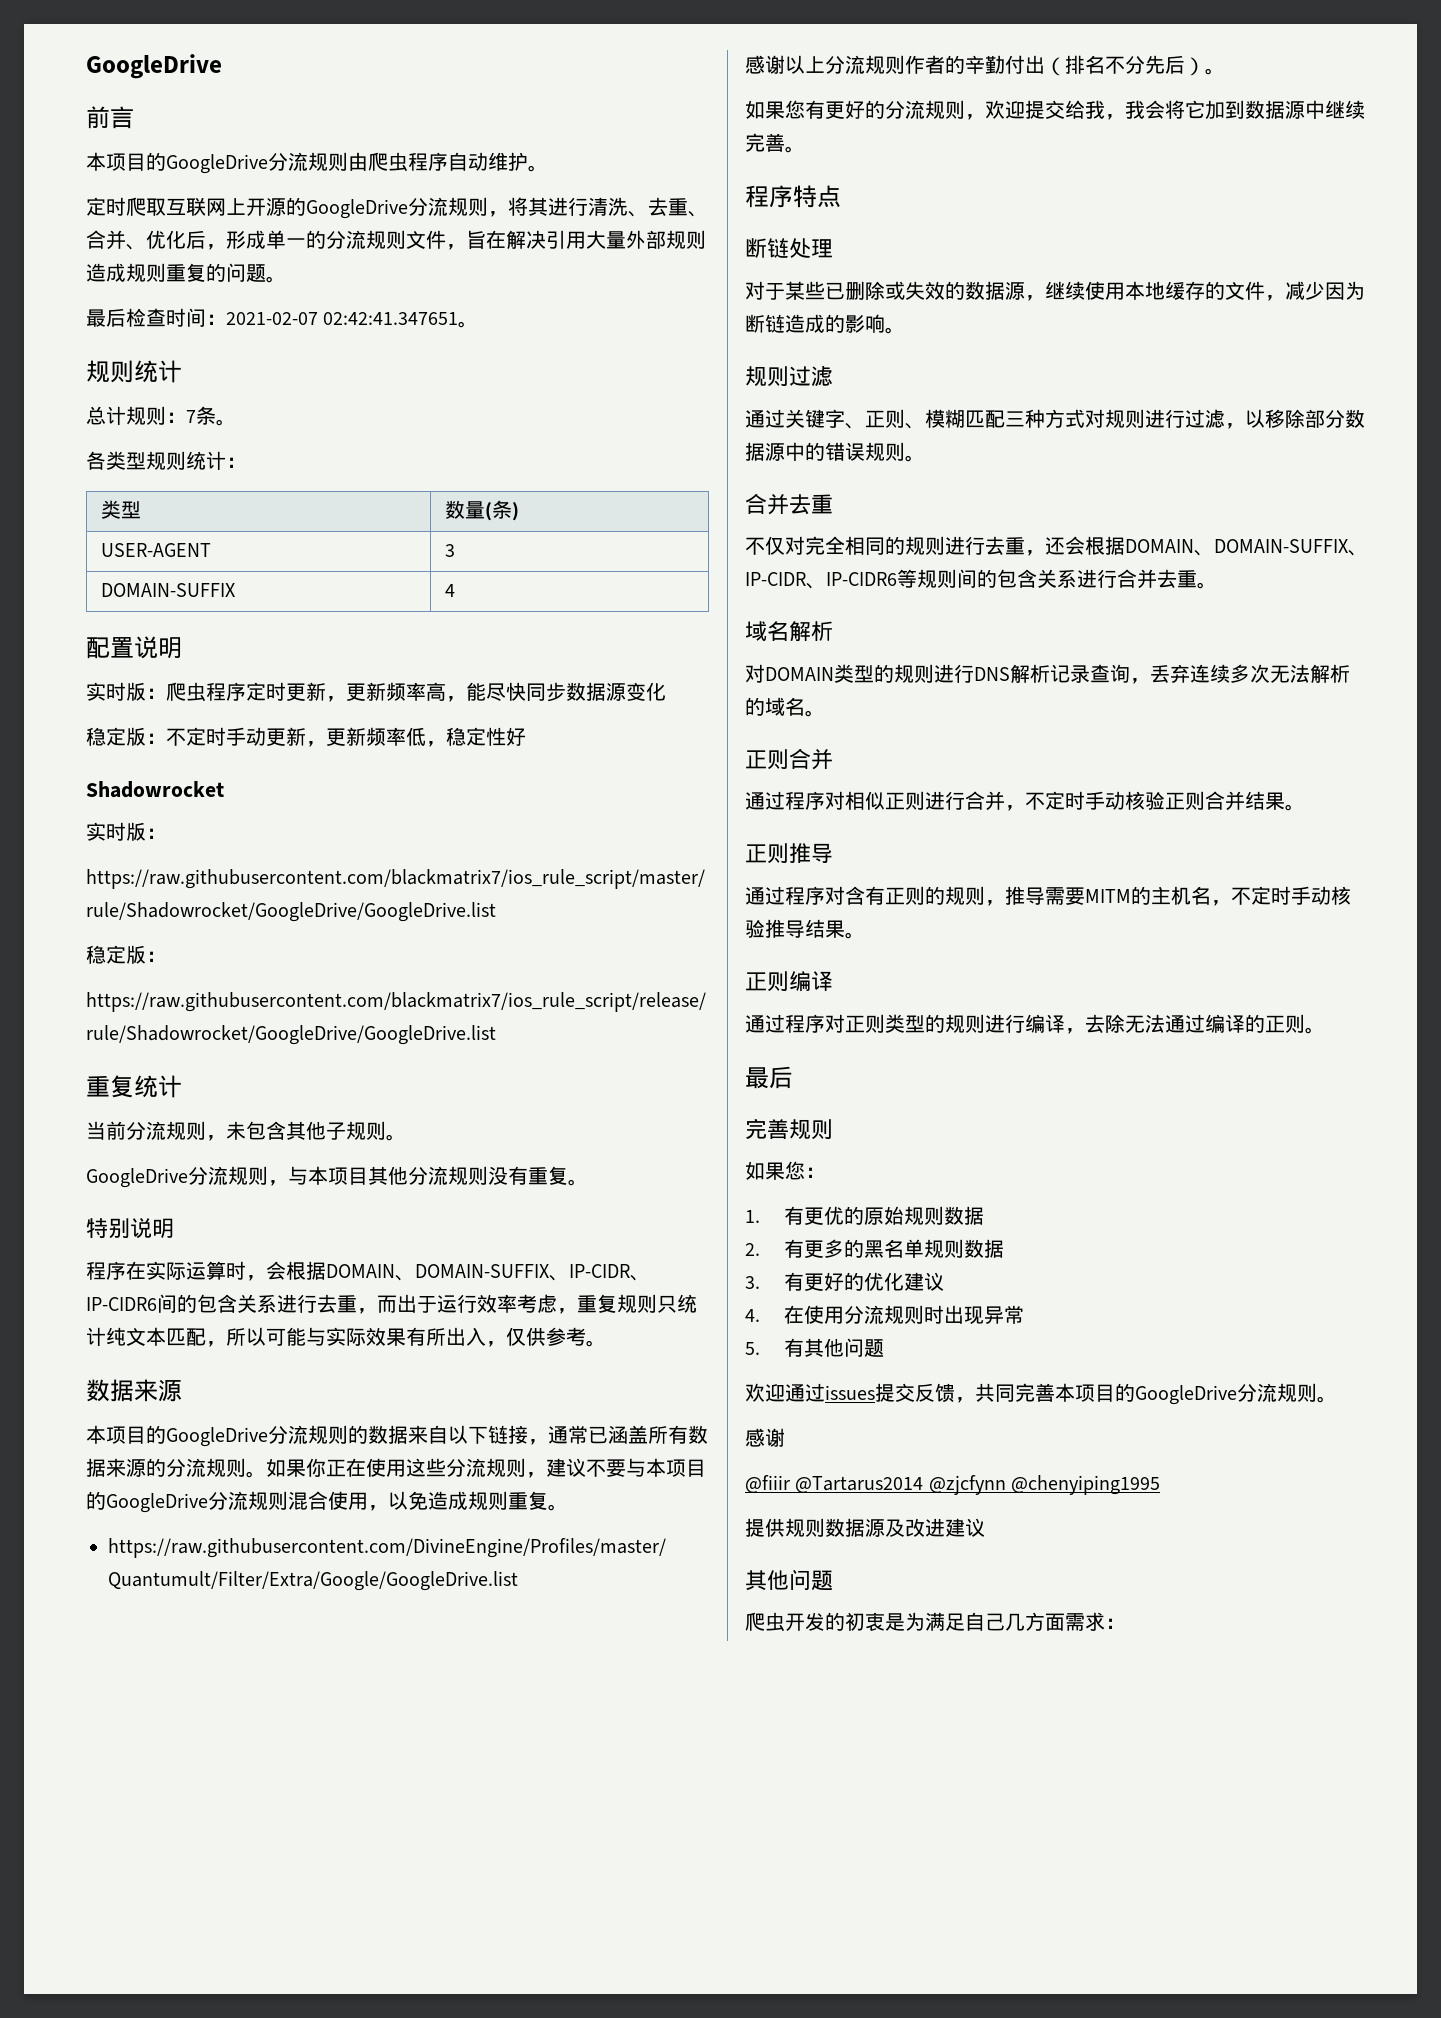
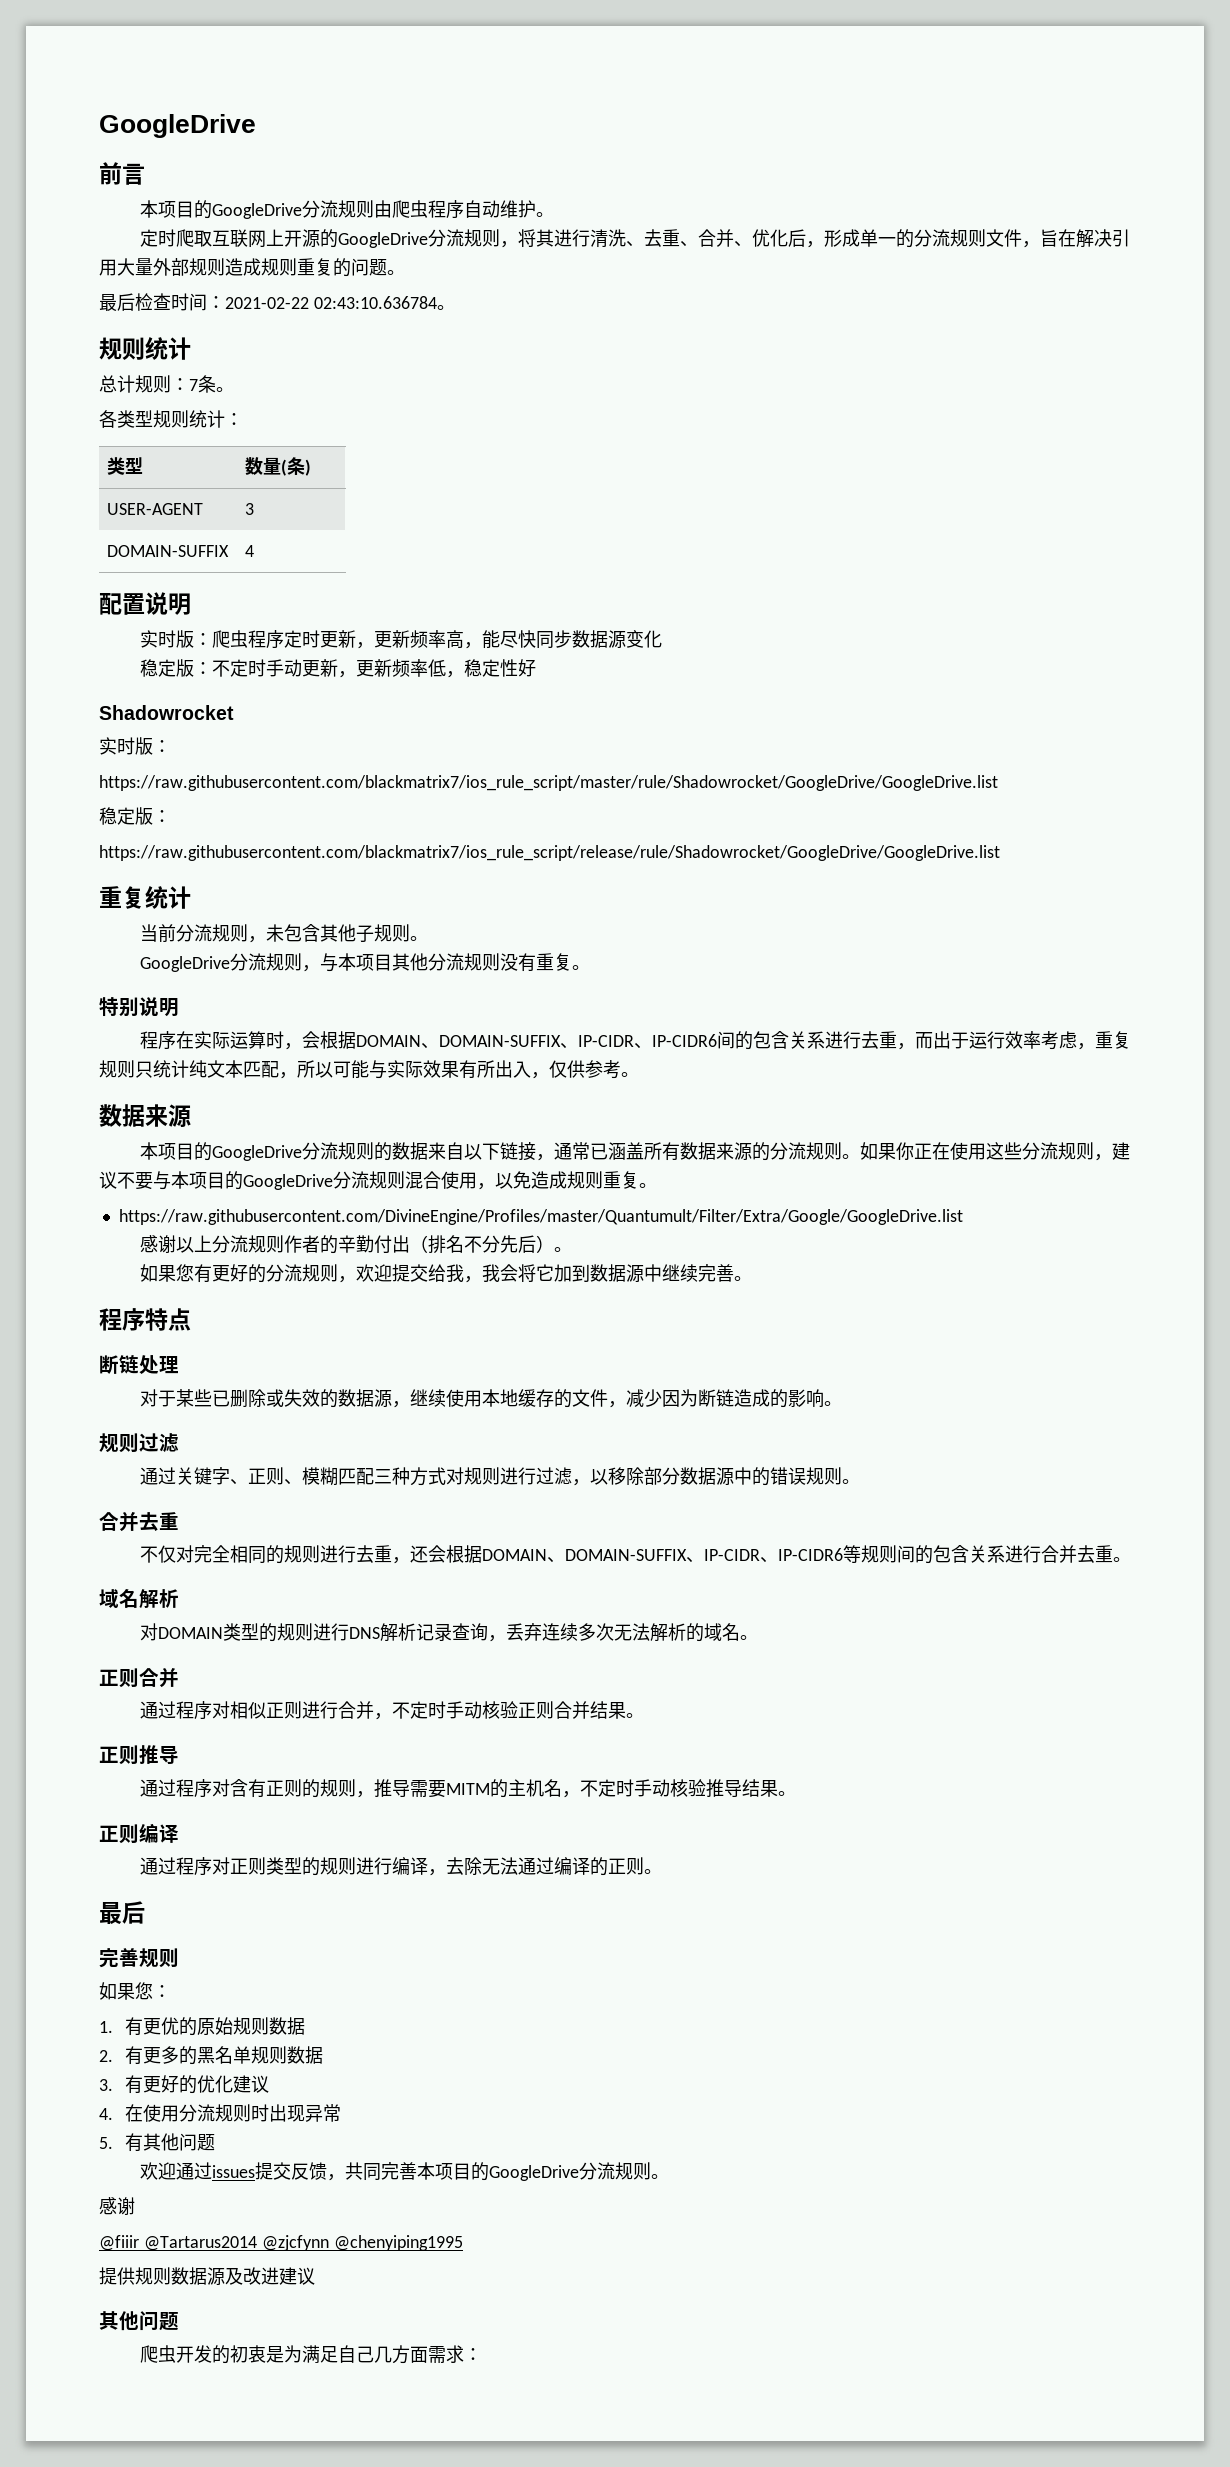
- 最后检查时间：2021-02-07 02:42:41.347651。
+ 最后检查时间：2021-02-22 02:43:10.636784。

